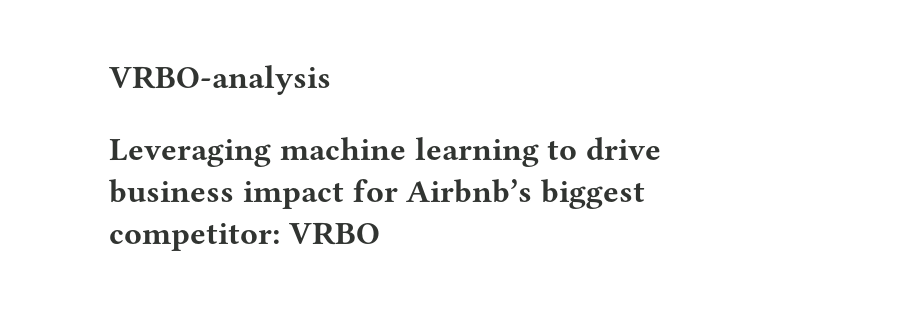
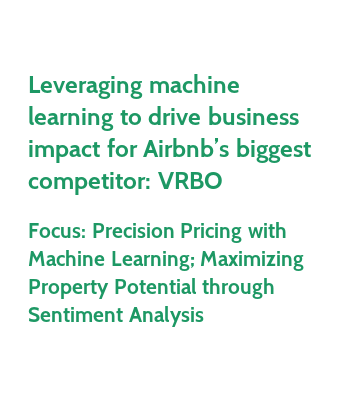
- VRBO-analysis
+ Focus: Precision Pricing with Machine Learning; Maximizing Property Potential through Sentiment Analysis

